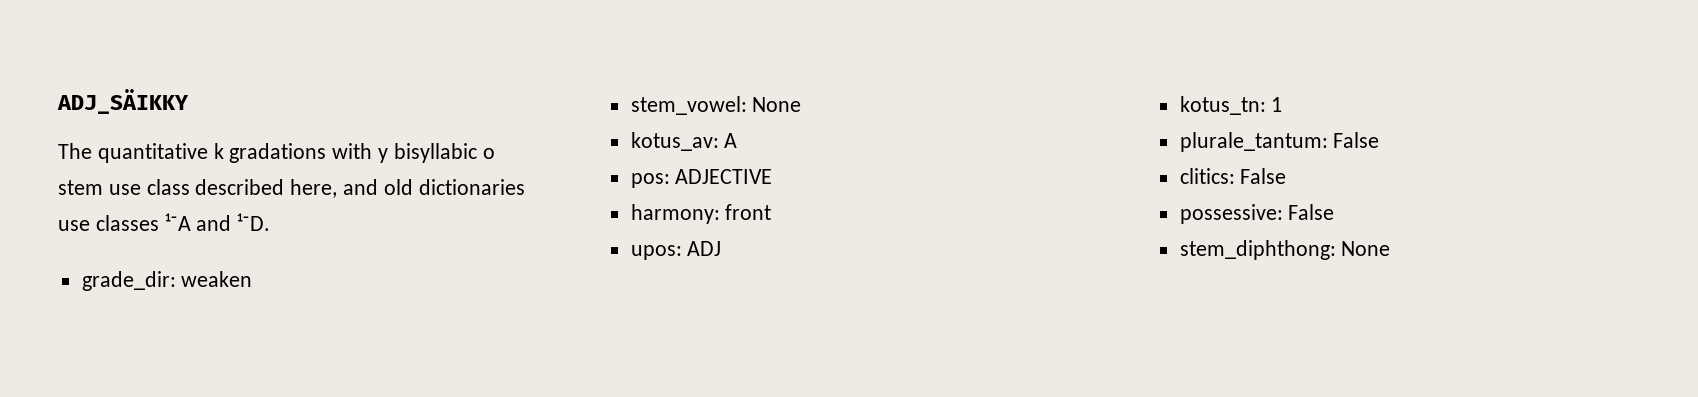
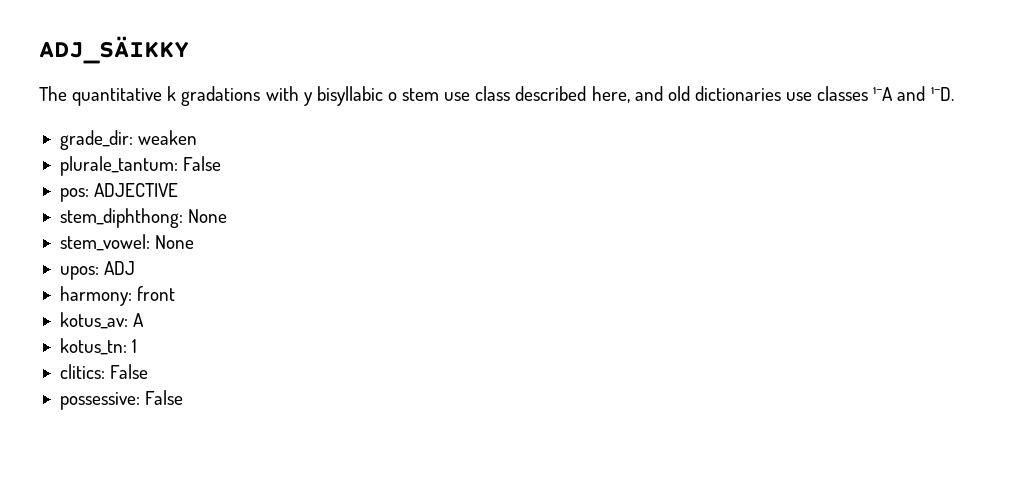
+ plurale_tantum: False
+ pos: ADJECTIVE
+ stem_diphthong: None
  stem_vowel: None
+ upos: ADJ
+ harmony: front
  kotus_av: A
- pos: ADJECTIVE
- harmony: front
- upos: ADJ
- plurale_tantum: False
- stem_diphthong: None

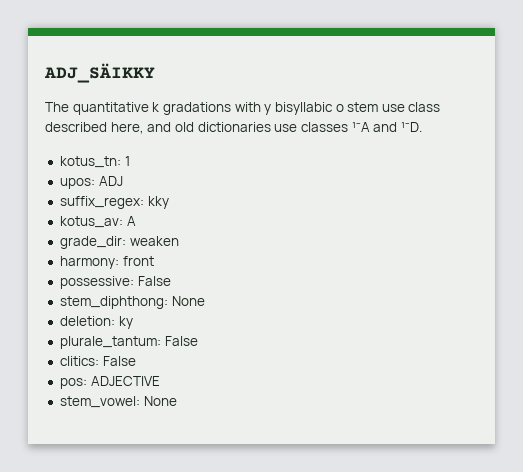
+ kotus_tn: 1
+ upos: ADJ
+ suffix_regex: kky
+ kotus_av: A
  grade_dir: weaken
+ harmony: front
+ possessive: False
+ stem_diphthong: None
+ deletion: ky
+ clitics: False
- stem_diphthong: None
- upos: ADJ
- harmony: front
- kotus_av: A
- kotus_tn: 1
- clitics: False
- possessive: False

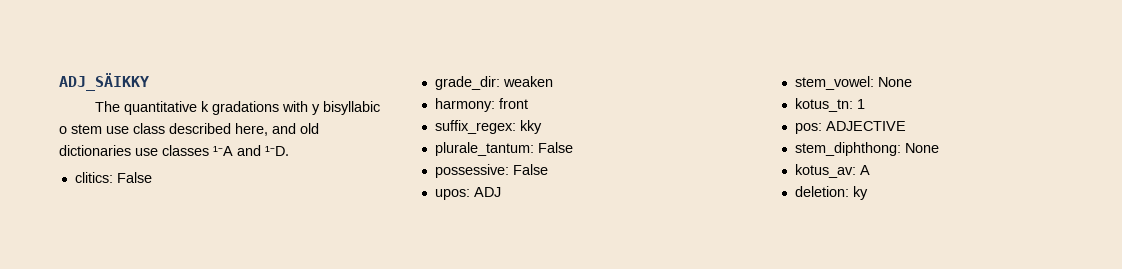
- kotus_tn: 1
- upos: ADJ
- suffix_regex: kky
- kotus_av: A
+ clitics: False
  grade_dir: weaken
  harmony: front
+ suffix_regex: kky
+ plurale_tantum: False
  possessive: False
+ upos: ADJ
+ stem_vowel: None
+ kotus_tn: 1
+ pos: ADJECTIVE
+ kotus_av: A
- plurale_tantum: False
- clitics: False
- pos: ADJECTIVE
- stem_vowel: None

